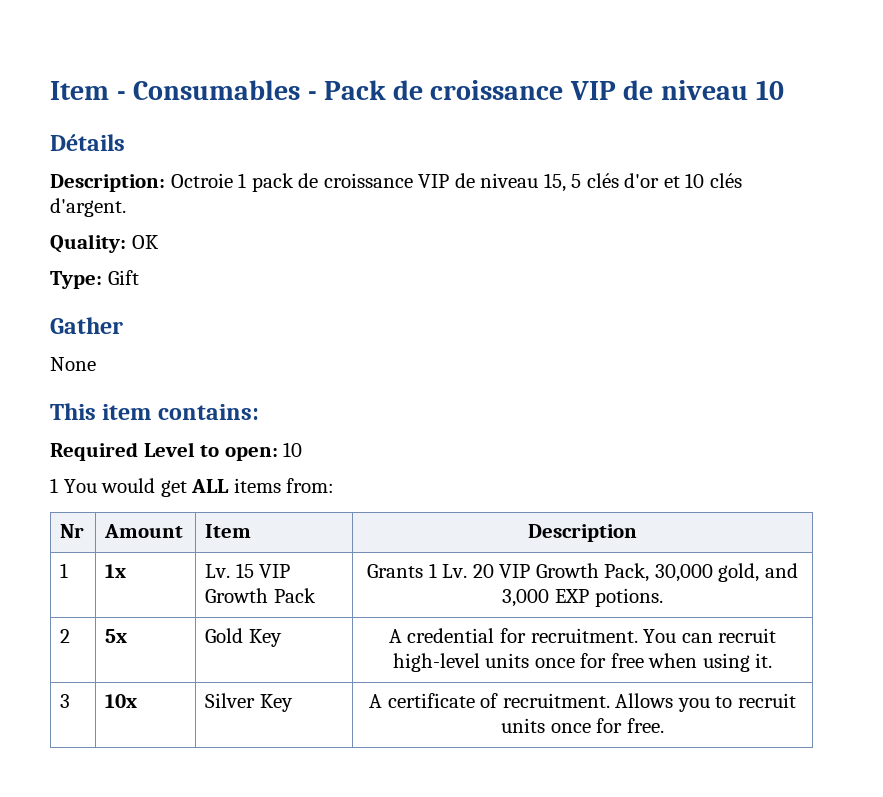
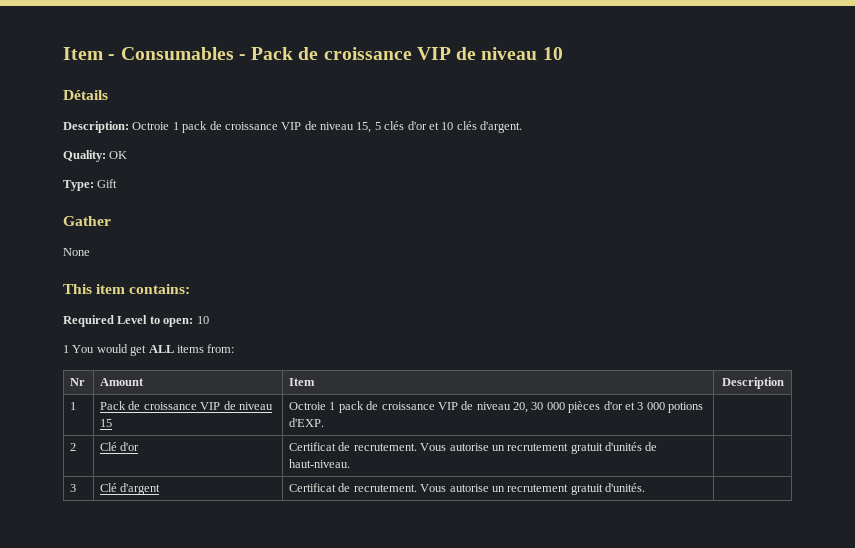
- 1 | 1x | Lv. 15 VIP Growth Pack | Grants 1 Lv. 20 VIP Growth Pack, 30,000 gold, and 3,000 EXP potions.
- 2 | 5x | Gold Key | A credential for recruitment. You can recruit high-level units once for free when using it.
- 3 | 10x | Silver Key | A certificate of recruitment. Allows you to recruit units once for free.
+ 1 | Pack de croissance VIP de niveau 15 | Octroie 1 pack de croissance VIP de niveau 20, 30 000 pièces d'or et 3 000 potions d'EXP. |
+ 2 | Clé d'or | Certificat de recrutement. Vous autorise un recrutement gratuit d'unités de haut-niveau. |
+ 3 | Clé d'argent | Certificat de recrutement. Vous autorise un recrutement gratuit d'unités. |

